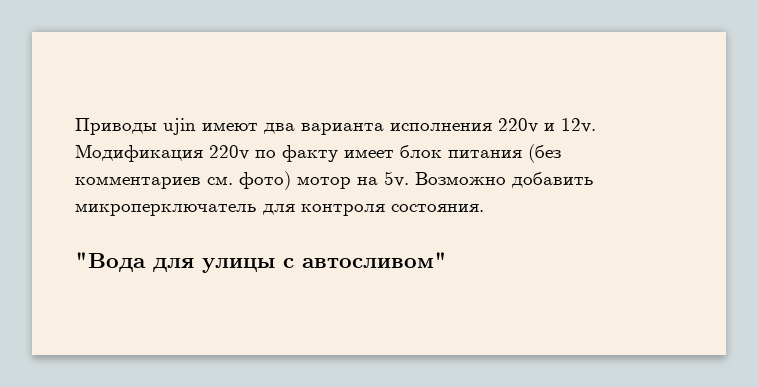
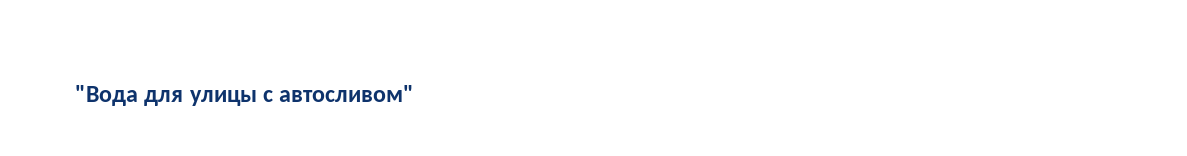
- Приводы ujin имеют два варианта исполнения 220v и 12v. Модификация 220v по факту имеет блок питания (без комментариев см. фото) мотор на 5v. Возможно добавить микроперключатель для контроля состояния.

